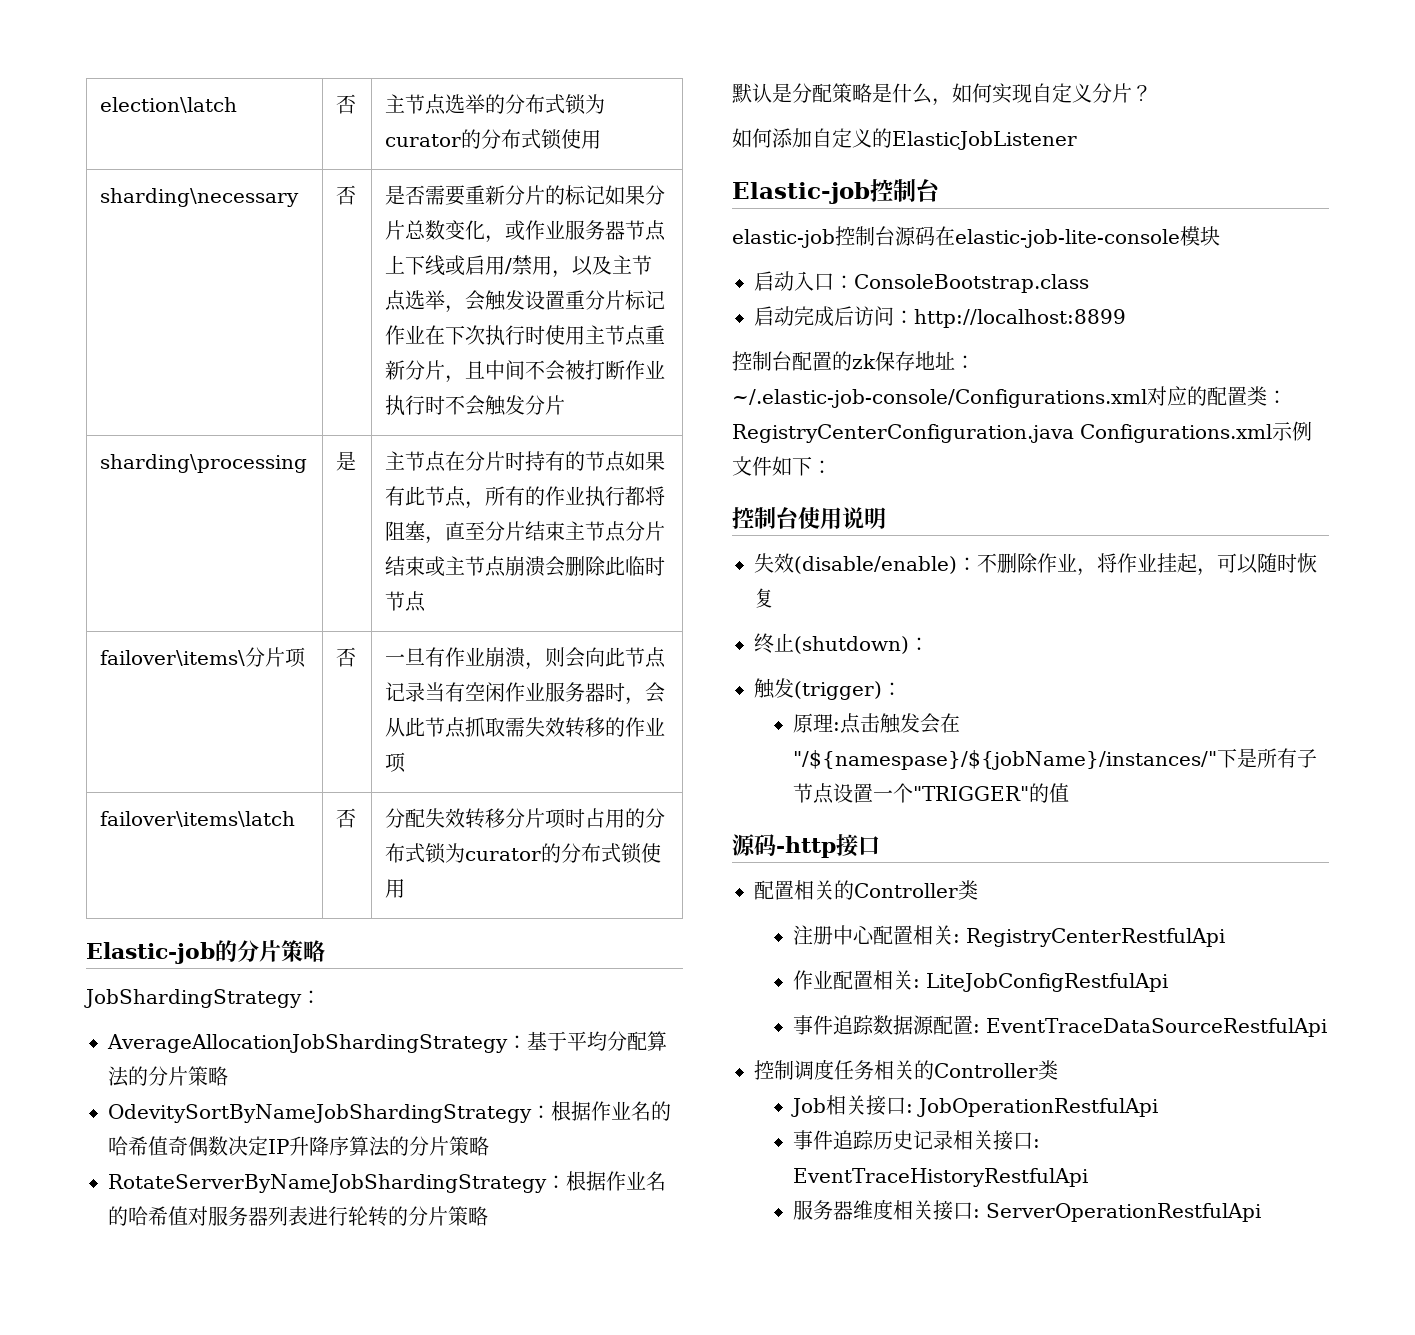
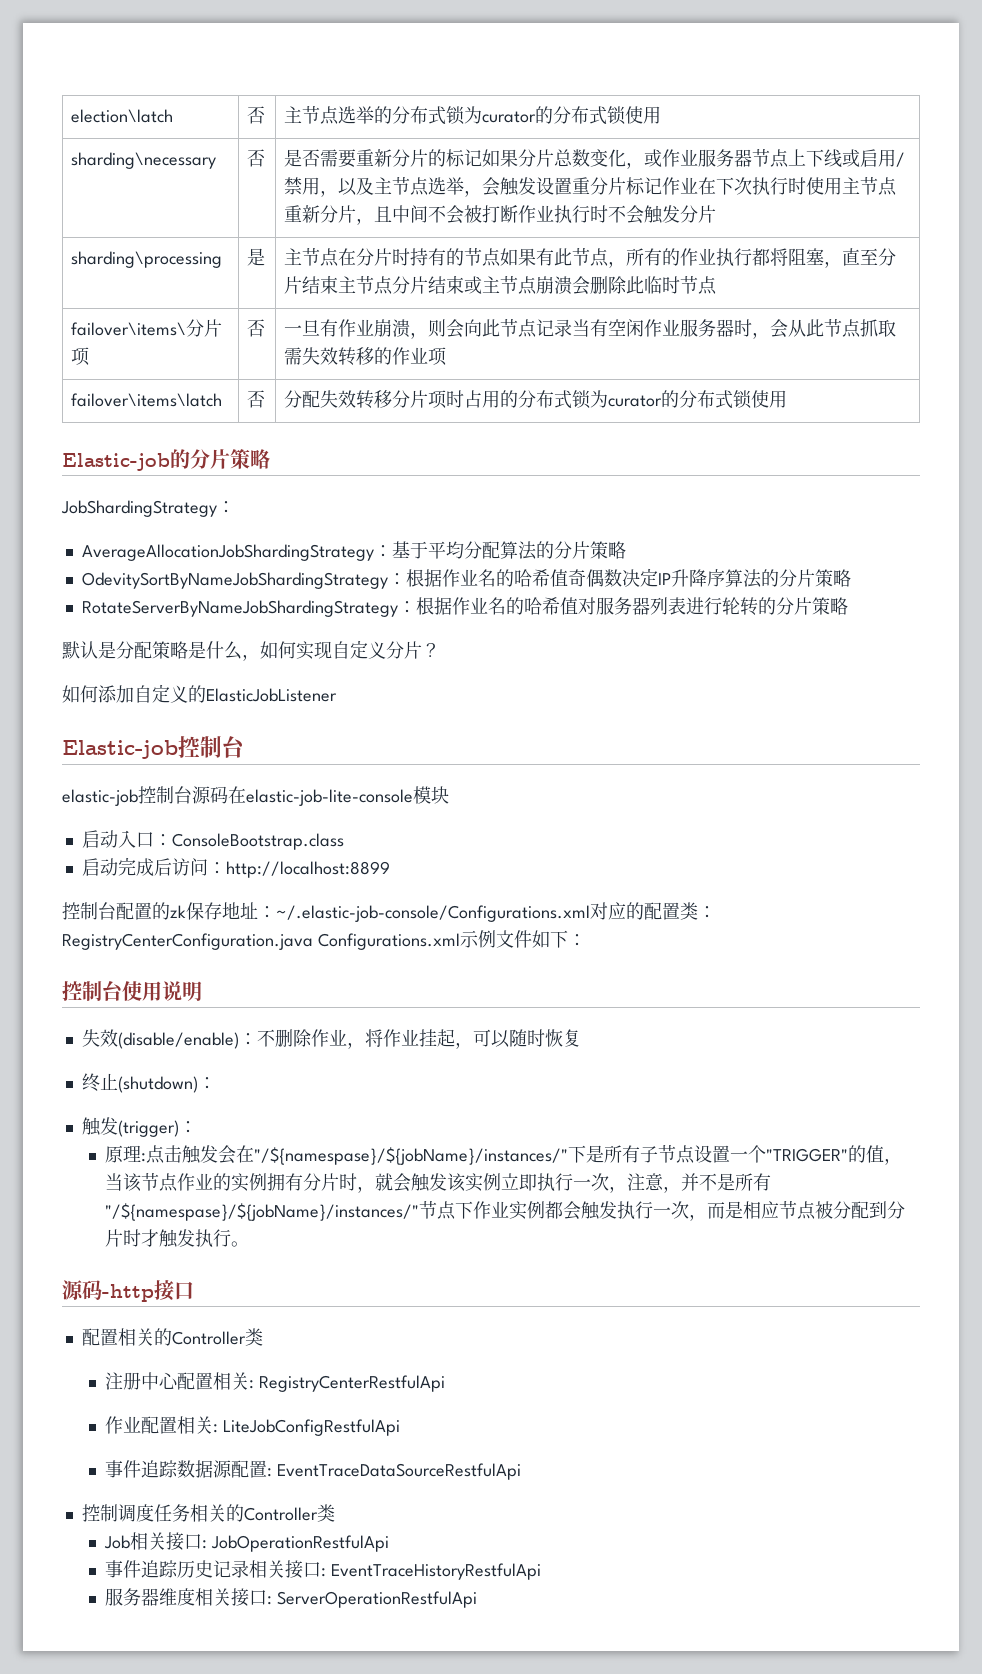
- 原理:点击触发会在"/${namespase}/${jobName}/instances/"下是所有子节点设置一个"TRIGGER"的值
+ 原理:点击触发会在"/${namespase}/${jobName}/instances/"下是所有子节点设置一个"TRIGGER"的值，当该节点作业的实例拥有分片时，就会触发该实例立即执行一次，注意，并不是所有"/${namespase}/${jobName}/instances/"节点下作业实例都会触发执行一次，而是相应节点被分配到分片时才触发执行。

